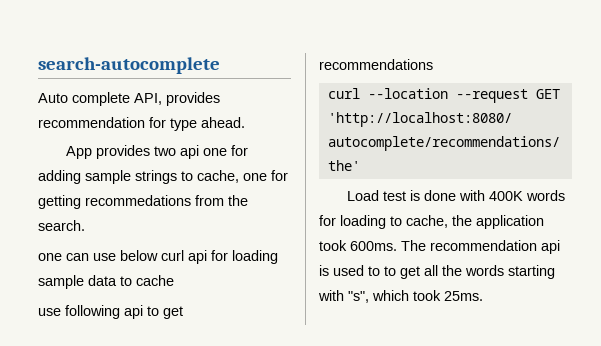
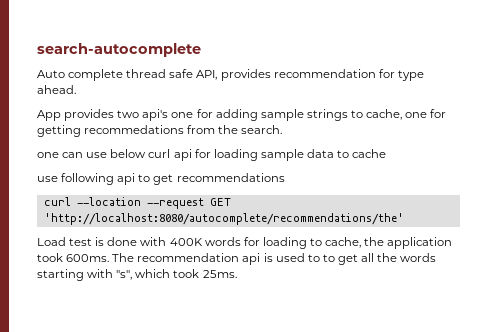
- Auto complete API, provides recommendation for type ahead.
+ Auto complete thread safe API, provides recommendation for type ahead.
- App provides two api one for adding sample strings to cache, one for getting recommedations from the search.
+ App provides two api's one for adding sample strings to cache, one for getting recommedations from the search.

